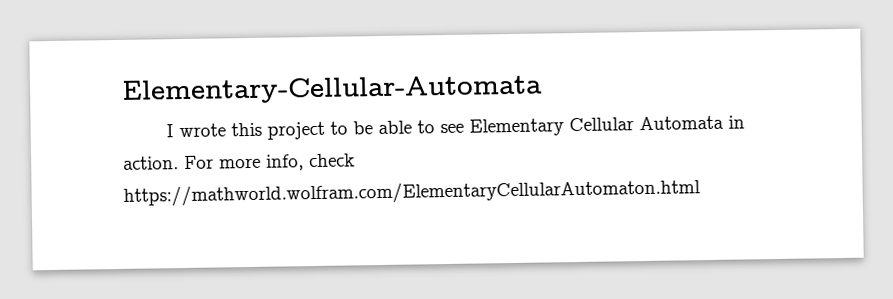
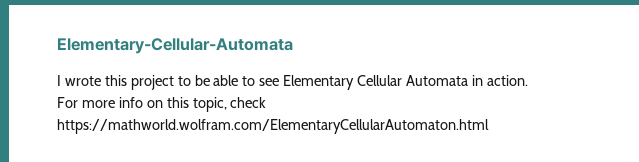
- I wrote this project to be able to see Elementary Cellular Automata in action. For more info, check https://mathworld.wolfram.com/ElementaryCellularAutomaton.html
+ I wrote this project to be able to see Elementary Cellular Automata in action.
+ For more info on this topic, check https://mathworld.wolfram.com/ElementaryCellularAutomaton.html

